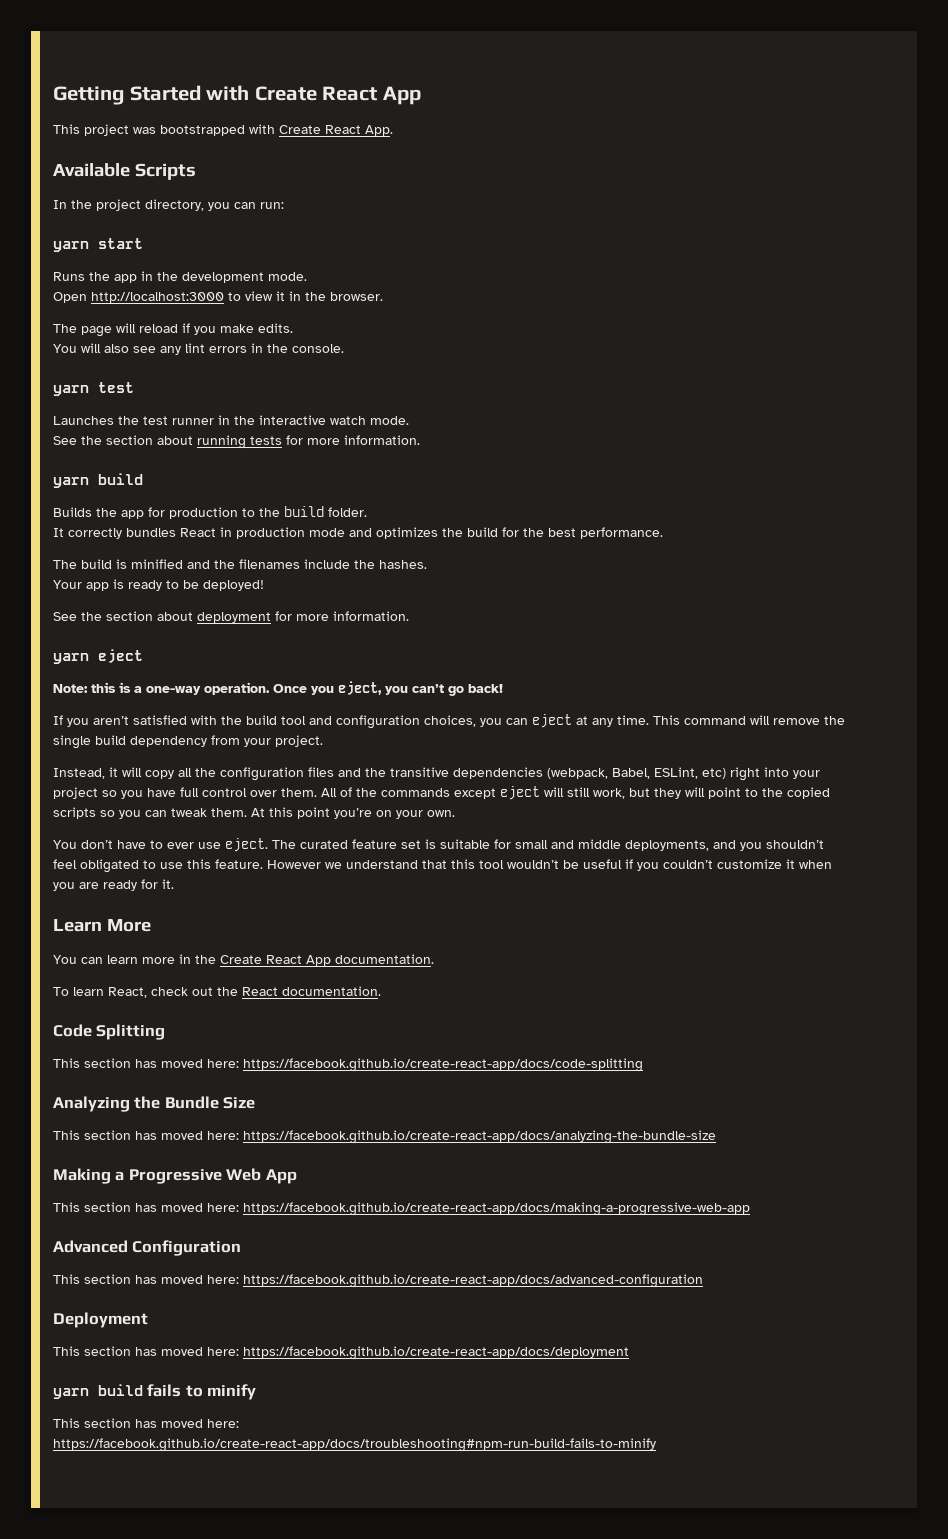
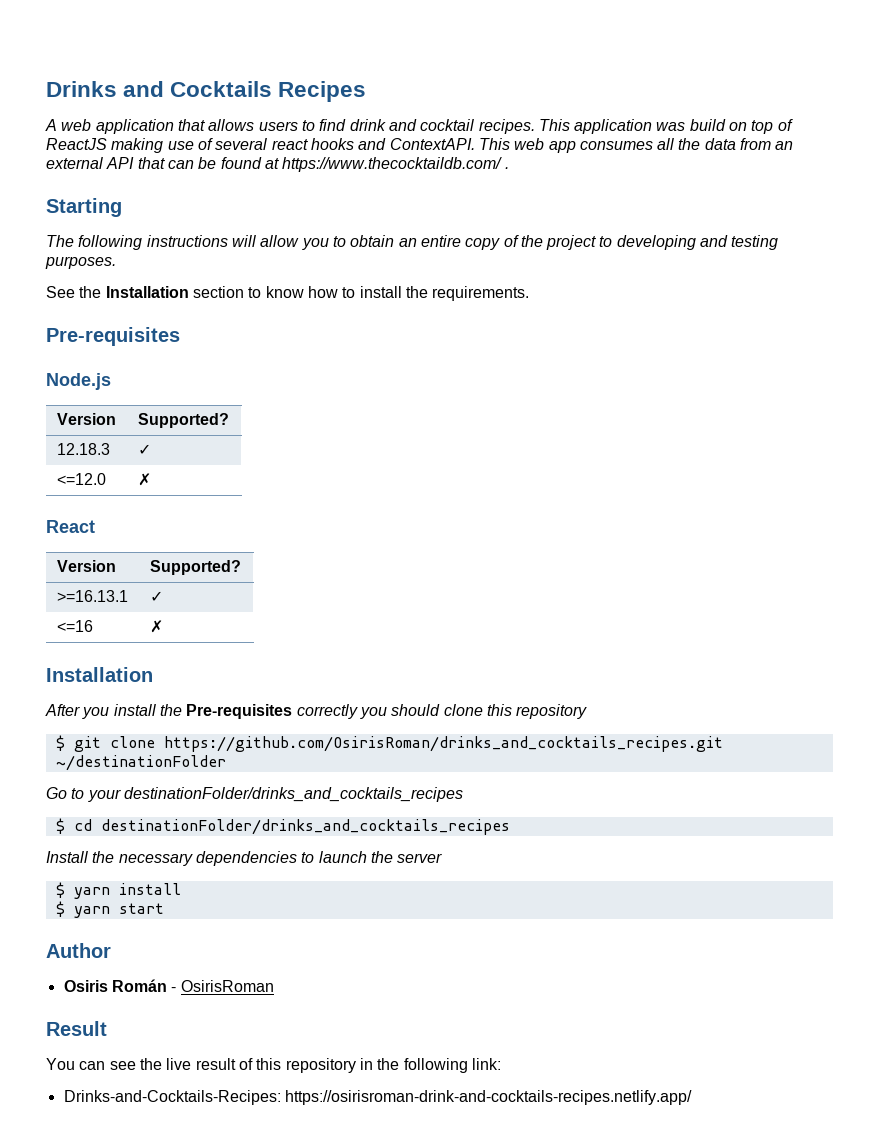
- Getting Started with Create React App
- This project was bootstrapped with Create React App.
- Available Scripts
- In the project directory, you can run:
- yarn start
- Runs the app in the development mode.
- Open http://localhost:3000 to view it in the browser.
- The page will reload if you make edits.
- You will also see any lint errors in the console.
- yarn test
- Launches the test runner in the interactive watch mode.
- See the section about running tests for more information.
- yarn build
- Builds the app for production to the build folder.
- It correctly bundles React in production mode and optimizes the build for the best performance.
- The build is minified and the filenames include the hashes.
- Your app is ready to be deployed!
- See the section about deployment for more information.
- yarn eject
- Note: this is a one-way operation. Once you eject, you can’t go back!
- If you aren’t satisfied with the build tool and configuration choices, you can eject at any time. This command will remove the single build dependency from your project.
- Instead, it will copy all the configuration files and the transitive dependencies (webpack, Babel, ESLint, etc) right into your project so you have full control over them. All of the commands except eject will still work, but they will point to the copied scripts so you can tweak them. At this point you’re on your own.
- You don’t have to ever use eject. The curated feature set is suitable for small and middle deployments, and you shouldn’t feel obligated to use this feature. However we understand that this tool wouldn’t be useful if you couldn’t customize it when you are ready for it.
- Learn More
- You can learn more in the Create React App documentation.
- To learn React, check out the React documentation.
- Code Splitting
- This section has moved here: https://facebook.github.io/create-react-app/docs/code-splitting
- Analyzing the Bundle Size
- This section has moved here: https://facebook.github.io/create-react-app/docs/analyzing-the-bundle-size
- Making a Progressive Web App
- This section has moved here: https://facebook.github.io/create-react-app/docs/making-a-progressive-web-app
- Advanced Configuration
- This section has moved here: https://facebook.github.io/create-react-app/docs/advanced-configuration
- Deployment
- This section has moved here: https://facebook.github.io/create-react-app/docs/deployment
- yarn build fails to minify
- This section has moved here: https://facebook.github.io/create-react-app/docs/troubleshooting#npm-run-build-fails-to-minify
+ Drinks and Cocktails Recipes
+ A web application that allows users to find drink and cocktail recipes. This application was build on top of ReactJS making use of several react hooks and ContextAPI. This web app consumes all the data from an external API that can be found at https://www.thecocktaildb.com/ .
+ Starting
+ The following instructions will allow you to obtain an entire copy of the project to developing and testing purposes.
+ See the Installation section to know how to install the requirements.
+ Pre-requisites
+ Node.js
+ Version | Supported?
+ 12.18.3 | ✓
+ <=12.0 | ✗
+ React
+ Version | Supported?
+ >=16.13.1 | ✓
+ <=16 | ✗
+ Installation
+ After you install the Pre-requisites correctly you should clone this repository
+ $ git clone https://github.com/OsirisRoman/drinks_and_cocktails_recipes.git ~/destinationFolder
+ Go to your destinationFolder/drinks_and_cocktails_recipes
+ $ cd destinationFolder/drinks_and_cocktails_recipes
+ Install the necessary dependencies to launch the server
+ $ yarn install
+ $ yarn start
+ Author
+ Osiris Román - OsirisRoman
+ Result
+ You can see the live result of this repository in the following link:
+ Drinks-and-Cocktails-Recipes: https://osirisroman-drink-and-cocktails-recipes.netlify.app/

